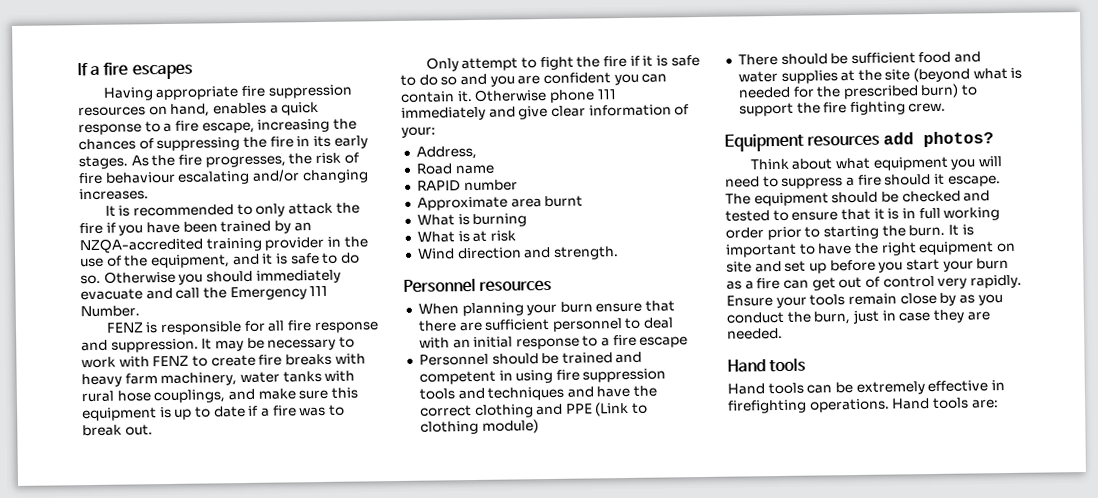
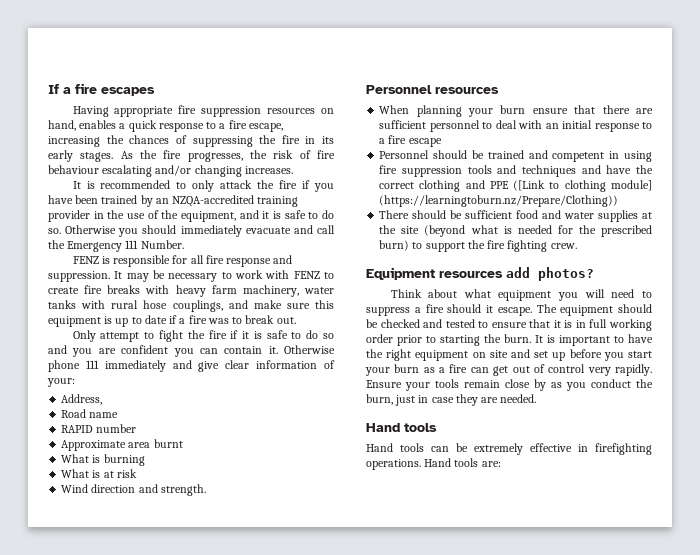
- Personnel should be trained and competent in using fire suppression tools and techniques and have the correct clothing and PPE (Link to clothing module)
+ Personnel should be trained and competent in using fire suppression tools and techniques and have the correct clothing and PPE ([Link to clothing module] (https://learningtoburn.nz/Prepare/Clothing))

